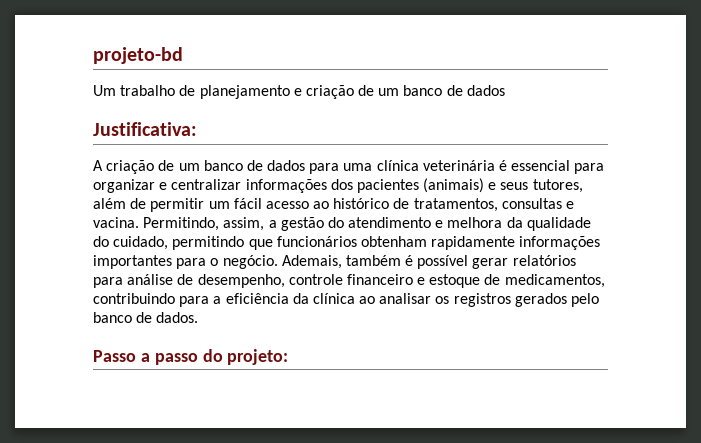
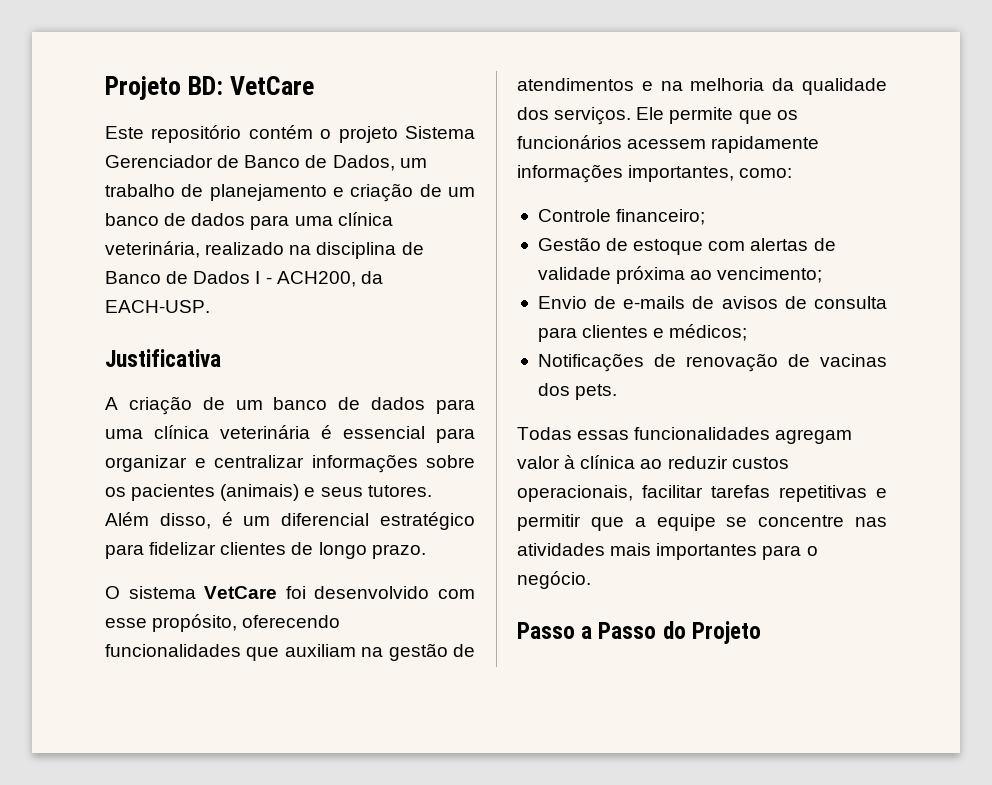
- projeto-bd
- Um trabalho de planejamento e criação de um banco de dados
- Justificativa:
+ Projeto BD: VetCare
+ Este repositório contém o projeto Sistema Gerenciador de Banco de Dados, um trabalho de planejamento e criação de um banco de dados para uma clínica veterinária, realizado na disciplina de Banco de Dados I - ACH200, da EACH-USP.
+ Justificativa
- A criação de um banco de dados para uma clínica veterinária é essencial para organizar e centralizar informações dos pacientes (animais) e seus tutores, além de permitir um fácil acesso ao histórico de tratamentos, consultas e vacina. Permitindo, assim, a gestão do atendimento e melhora da qualidade do cuidado, permitindo que funcionários obtenham rapidamente informações importantes para o negócio. Ademais, também é possível gerar relatórios para análise de desempenho, controle financeiro e estoque de medicamentos, contribuindo para a eficiência da clínica ao analisar os registros gerados pelo banco de dados.
+ A criação de um banco de dados para uma clínica veterinária é essencial para organizar e centralizar informações sobre os pacientes (animais) e seus tutores. Além disso, é um diferencial estratégico para fidelizar clientes de longo prazo.
+ O sistema VetCare foi desenvolvido com esse propósito, oferecendo funcionalidades que auxiliam na gestão de atendimentos e na melhoria da qualidade dos serviços. Ele permite que os funcionários acessem rapidamente informações importantes, como:
+ Controle financeiro;
+ Gestão de estoque com alertas de validade próxima ao vencimento;
+ Envio de e-mails de avisos de consulta para clientes e médicos;
+ Notificações de renovação de vacinas dos pets.
+ Todas essas funcionalidades agregam valor à clínica ao reduzir custos operacionais, facilitar tarefas repetitivas e permitir que a equipe se concentre nas atividades mais importantes para o negócio.
- Passo a passo do projeto:
+ Passo a Passo do Projeto

